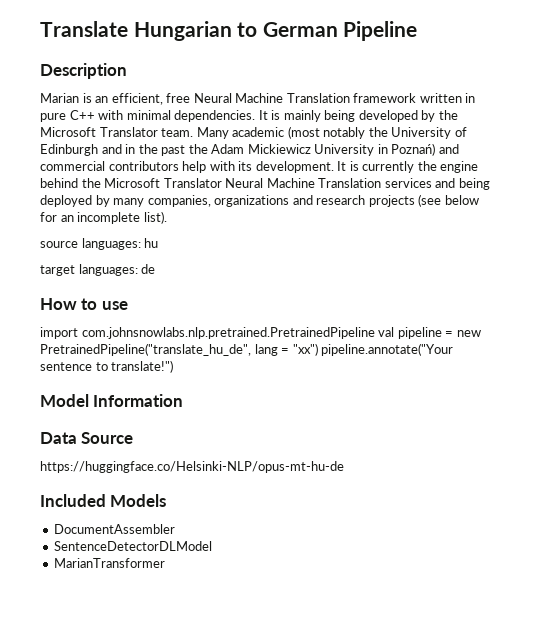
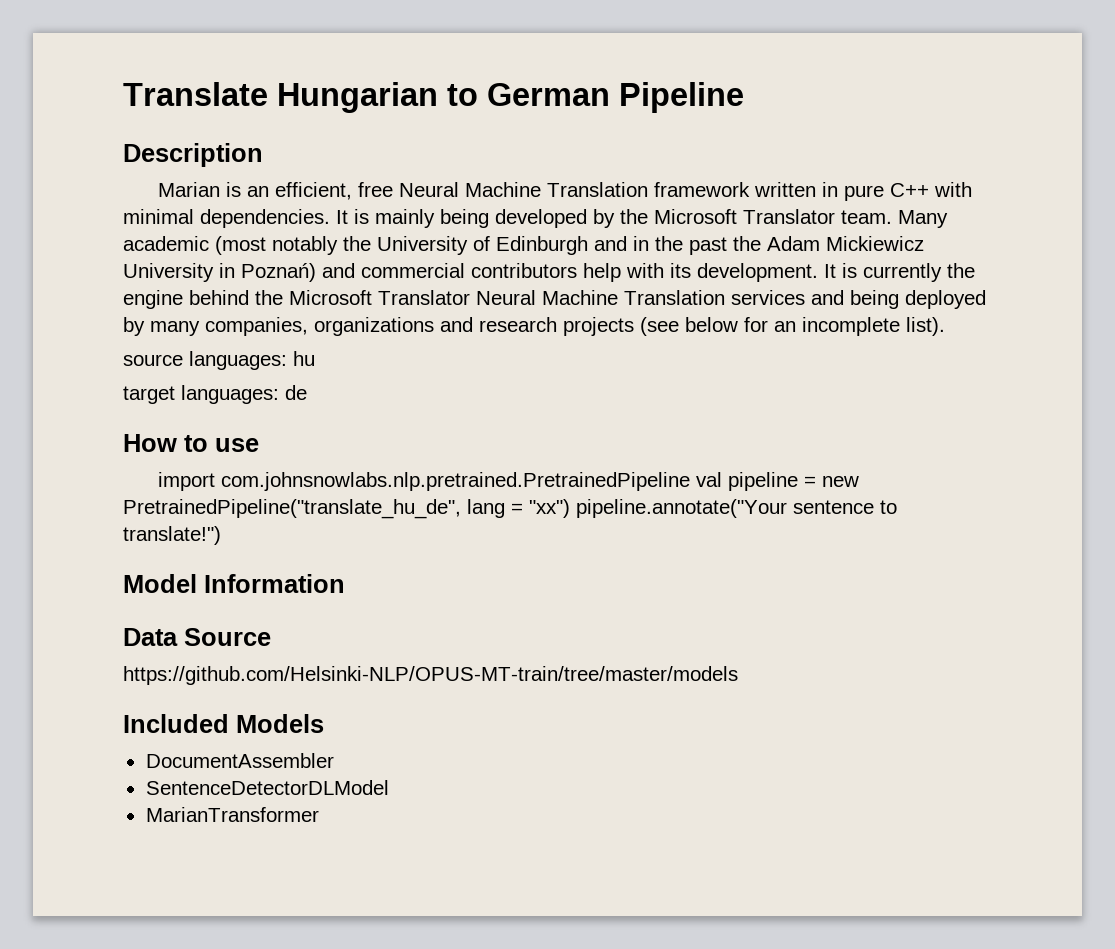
- https://huggingface.co/Helsinki-NLP/opus-mt-hu-de
+ https://github.com/Helsinki-NLP/OPUS-MT-train/tree/master/models

